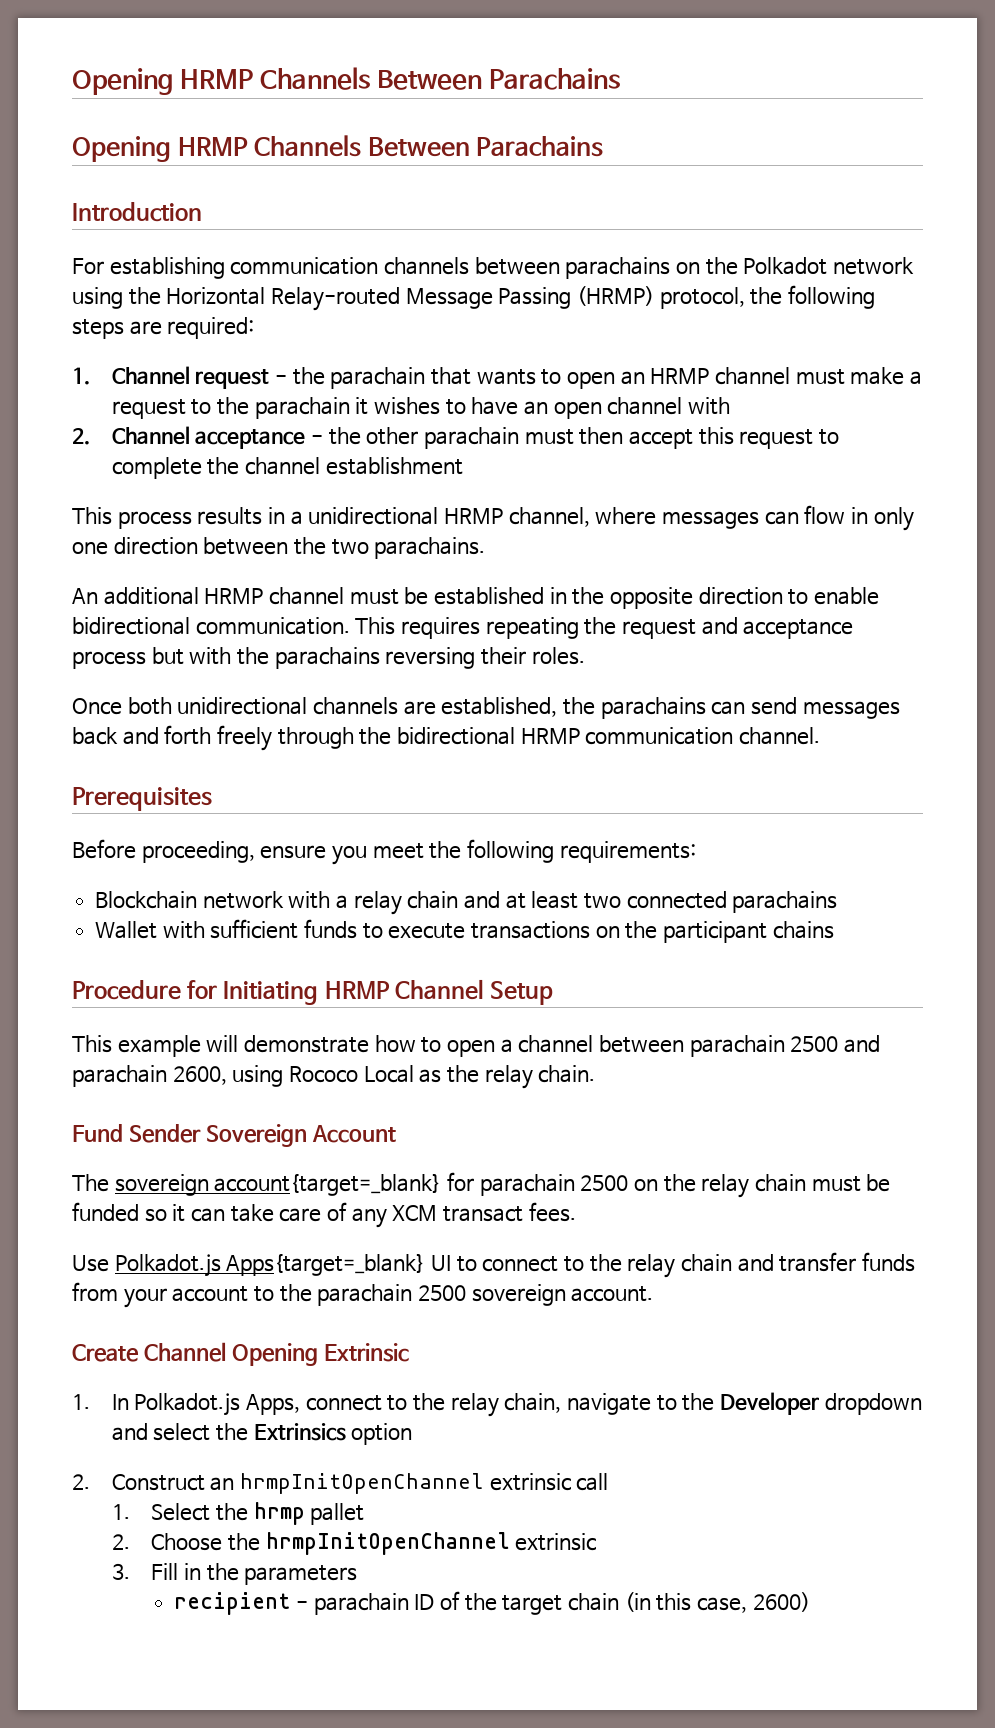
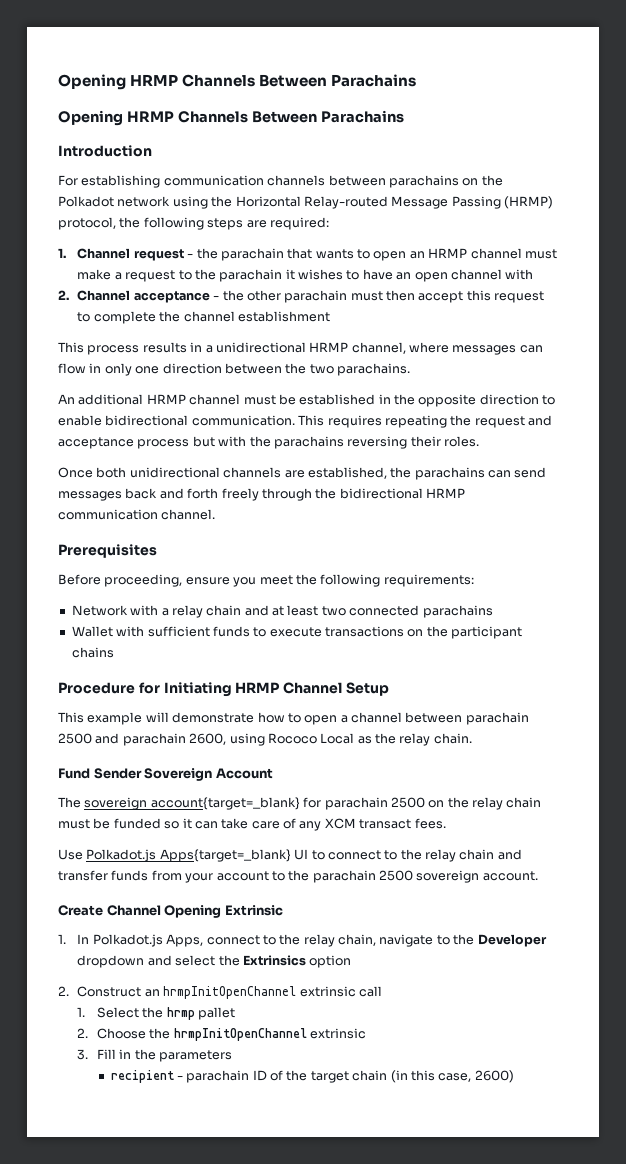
- Blockchain network with a relay chain and at least two connected parachains
+ Network with a relay chain and at least two connected parachains

